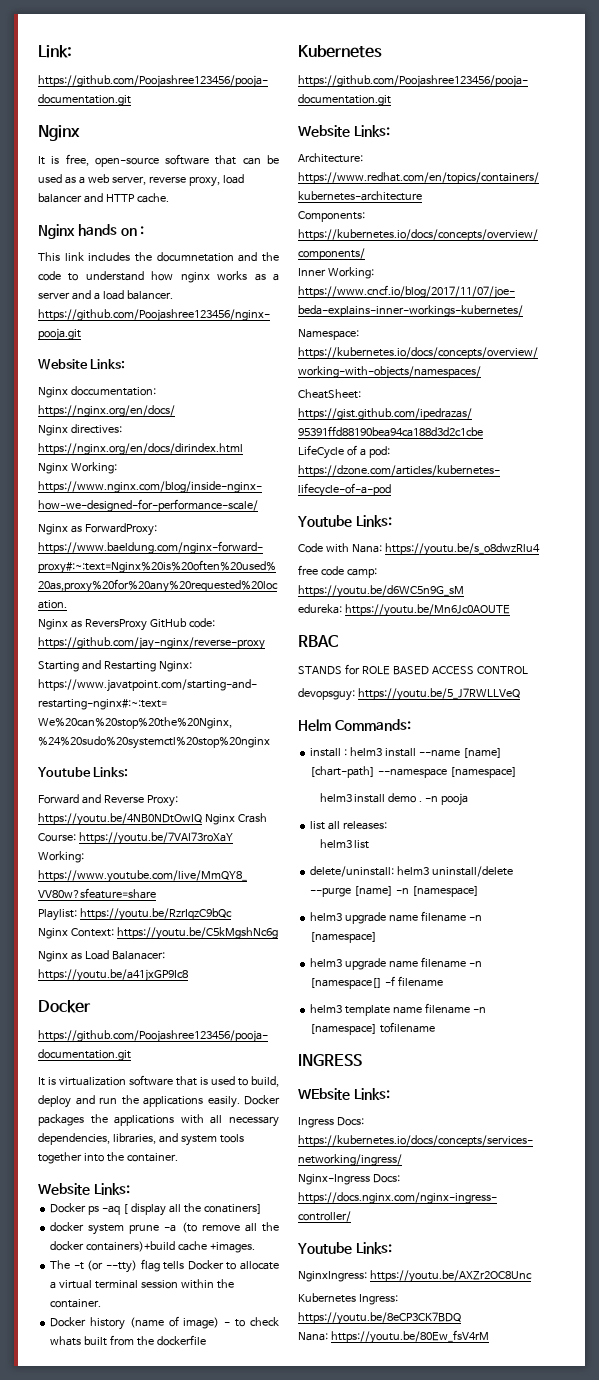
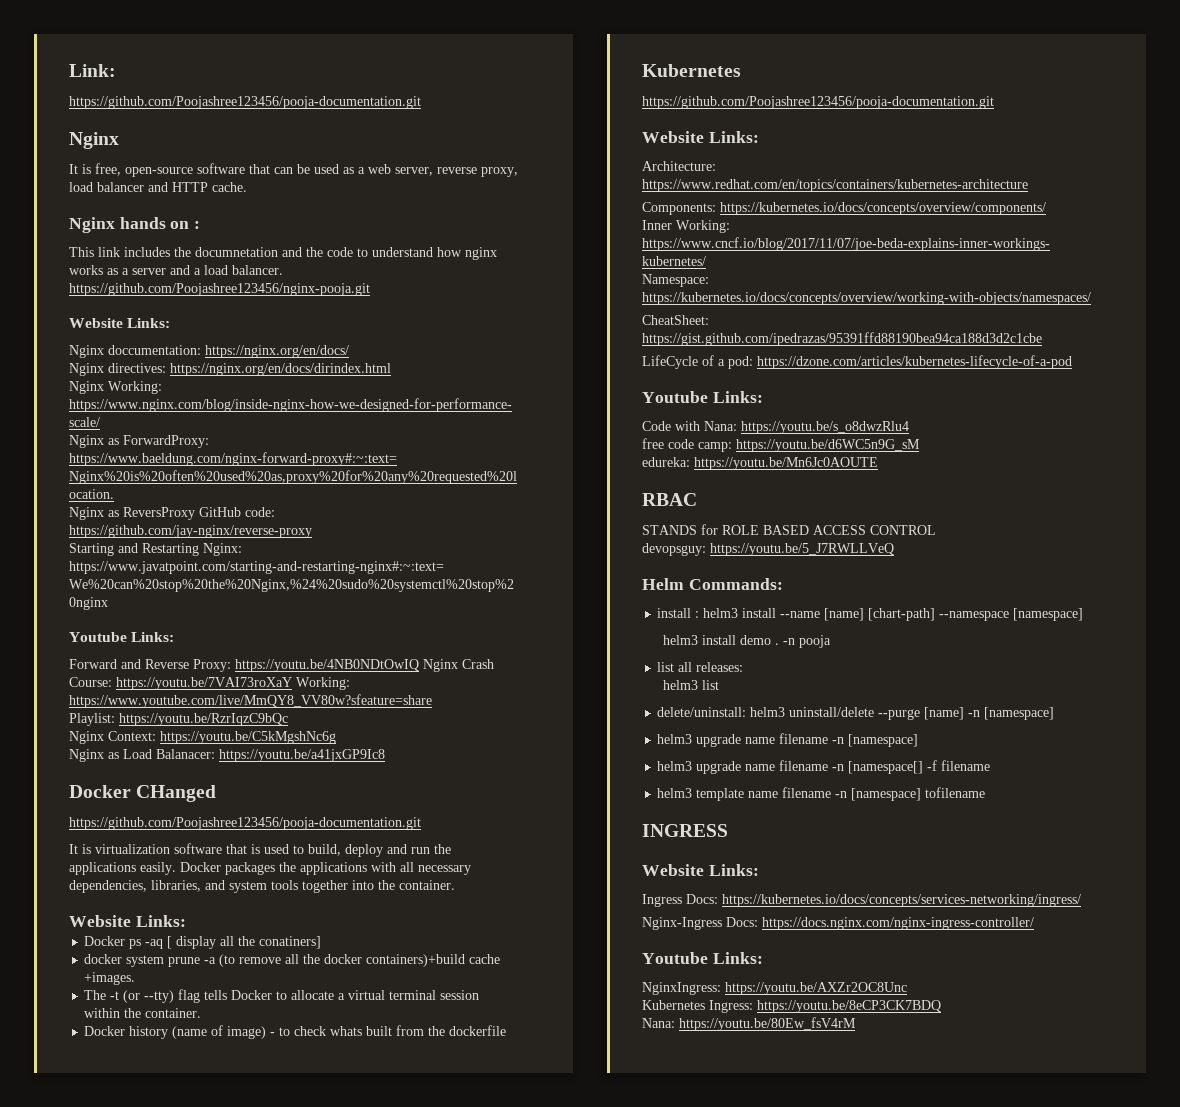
  Nginx as Load Balanacer: https://youtu.be/a41jxGP9Ic8
- Docker
+ Docker CHanged
  INGRESS
- WEbsite Links:
+ Website Links:

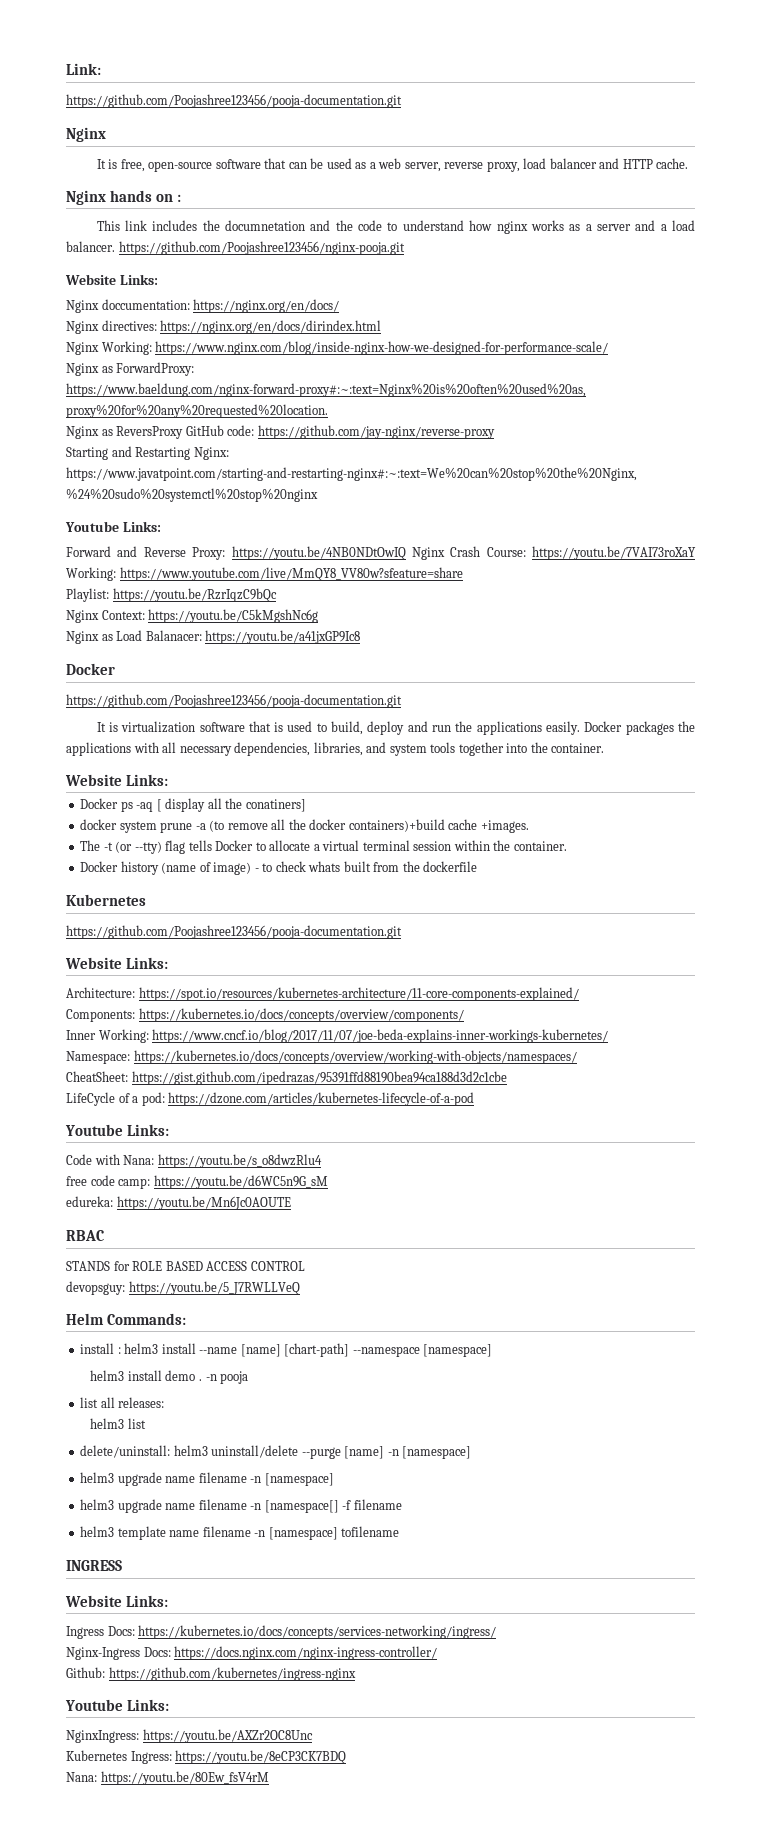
  Nginx as Load Balanacer: https://youtu.be/a41jxGP9Ic8
- Docker CHanged
+ Docker
- Architecture: https://www.redhat.com/en/topics/containers/kubernetes-architecture
+ Architecture: https://spot.io/resources/kubernetes-architecture/11-core-components-explained/
+ Github: https://github.com/kubernetes/ingress-nginx

